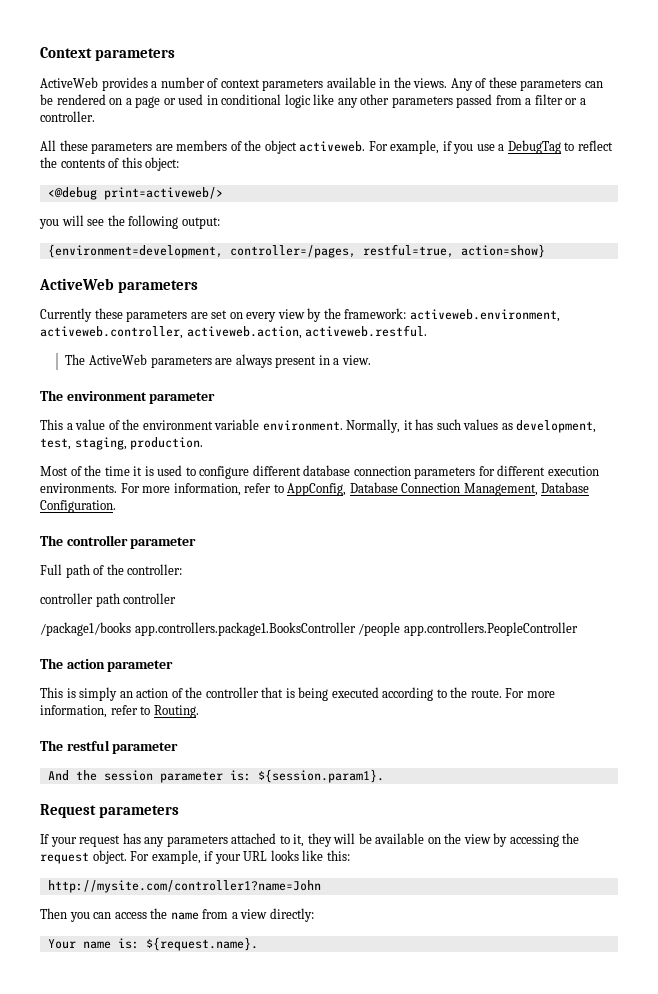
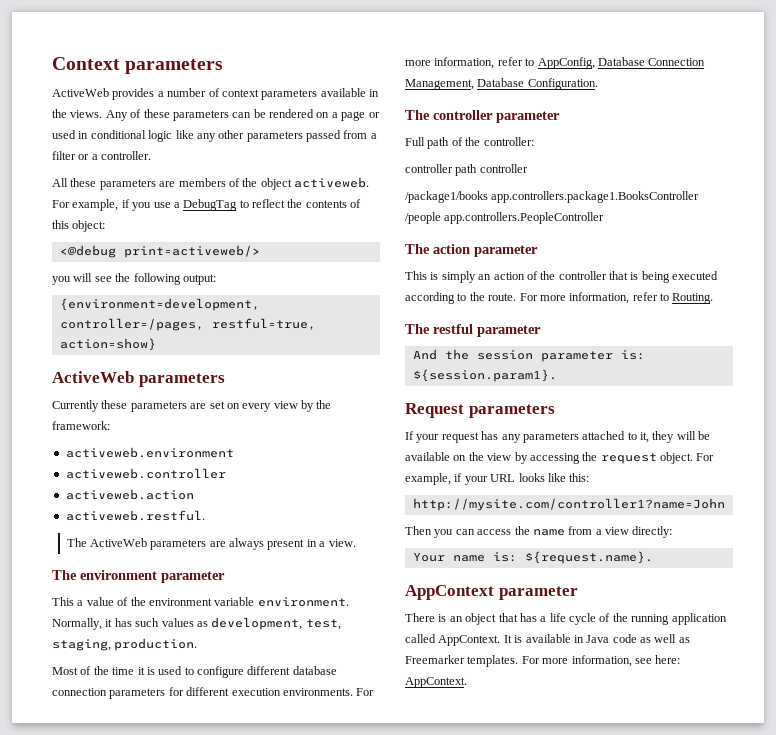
- Currently these parameters are set on every view by the framework: activeweb.environment, activeweb.controller, activeweb.action, activeweb.restful.
+ Currently these parameters are set on every view by the framework:
+ activeweb.environment
+ activeweb.controller
+ activeweb.action
+ activeweb.restful.
+ AppContext parameter
+ There is an object that has a life cycle of the running application called AppContext. It is available in Java code as well as Freemarker templates. For more information, see here: AppContext.

